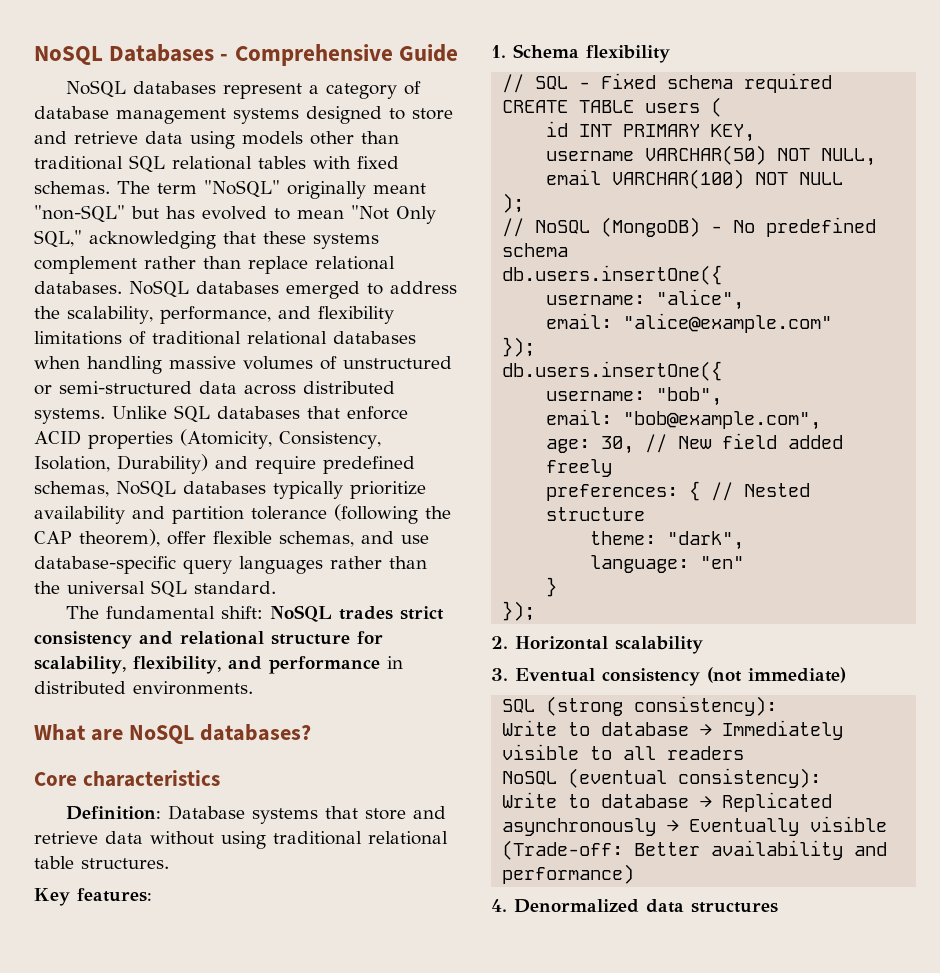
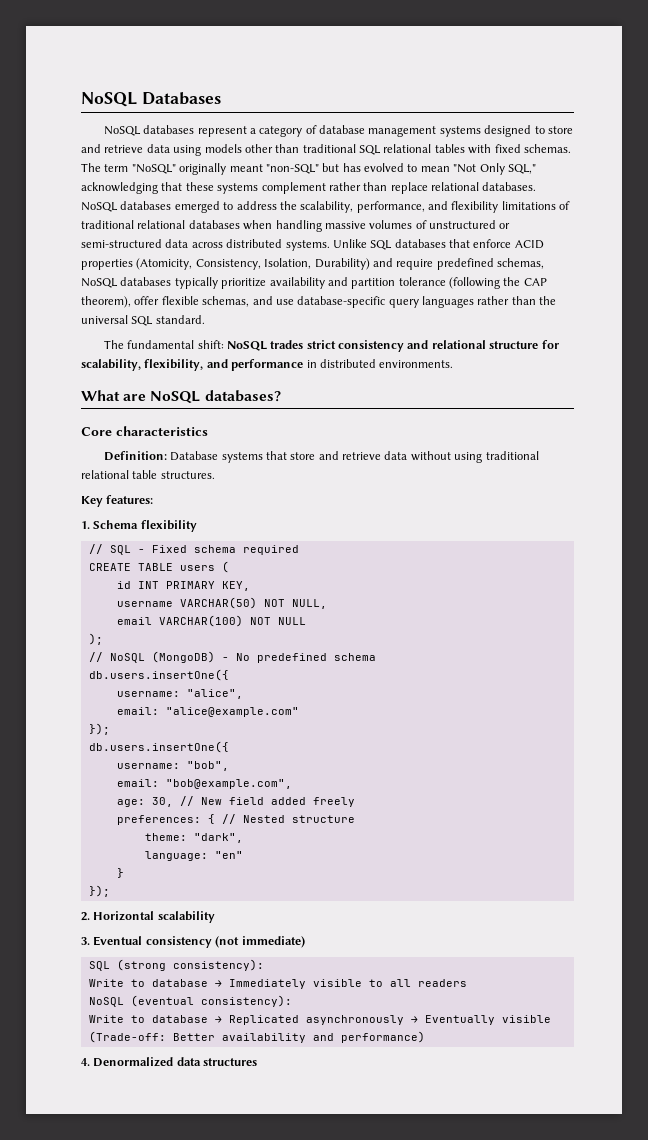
- NoSQL Databases - Comprehensive Guide
+ NoSQL Databases

